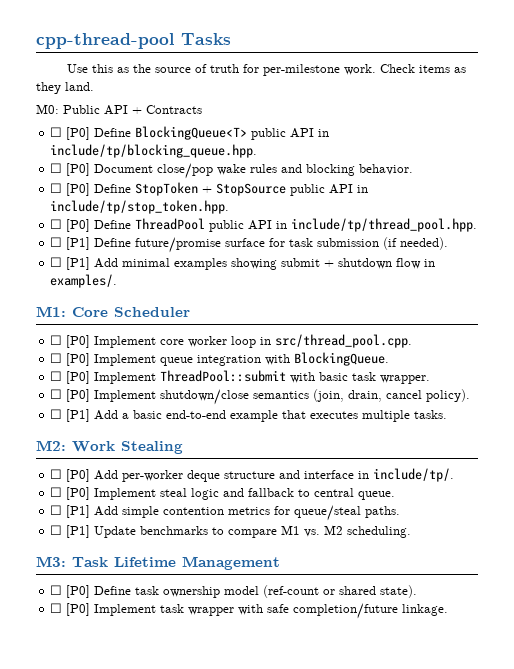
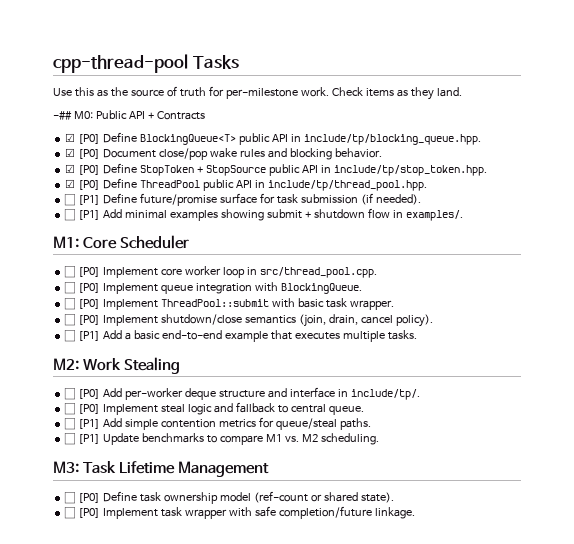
- M0: Public API + Contracts
+ -## M0: Public API + Contracts
- ☐ [P0] Define BlockingQueue<T> public API in include/tp/blocking_queue.hpp.
+ ☑ [P0] Define BlockingQueue<T> public API in include/tp/blocking_queue.hpp.
- ☐ [P0] Document close/pop wake rules and blocking behavior.
+ ☑ [P0] Document close/pop wake rules and blocking behavior.
- ☐ [P0] Define StopToken + StopSource public API in include/tp/stop_token.hpp.
+ ☑ [P0] Define StopToken + StopSource public API in include/tp/stop_token.hpp.
- ☐ [P0] Define ThreadPool public API in include/tp/thread_pool.hpp.
+ ☑ [P0] Define ThreadPool public API in include/tp/thread_pool.hpp.

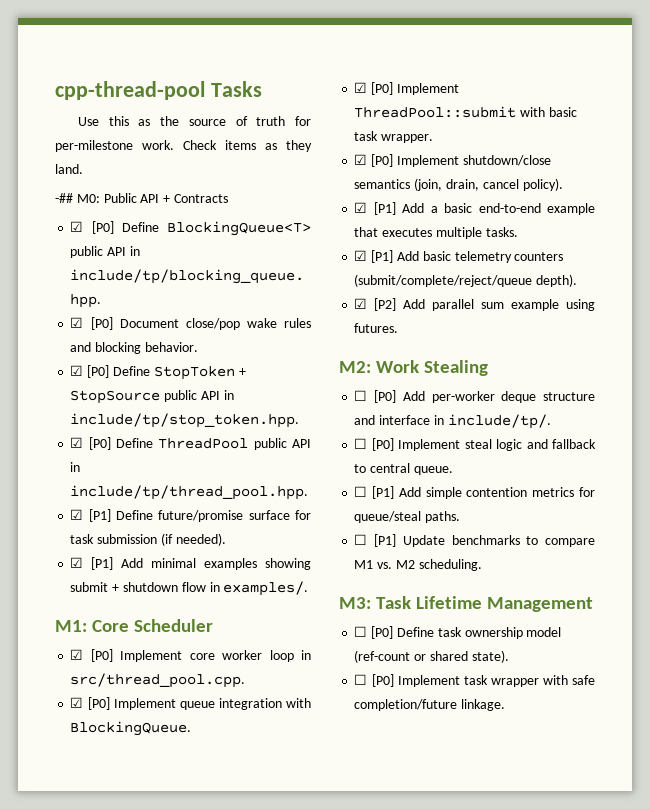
- ☐ [P1] Define future/promise surface for task submission (if needed).
+ ☑ [P1] Define future/promise surface for task submission (if needed).
- ☐ [P1] Add minimal examples showing submit + shutdown flow in examples/.
+ ☑ [P1] Add minimal examples showing submit + shutdown flow in examples/.
- ☐ [P0] Implement core worker loop in src/thread_pool.cpp.
+ ☑ [P0] Implement core worker loop in src/thread_pool.cpp.
- ☐ [P0] Implement queue integration with BlockingQueue.
+ ☑ [P0] Implement queue integration with BlockingQueue.
- ☐ [P0] Implement ThreadPool::submit with basic task wrapper.
+ ☑ [P0] Implement ThreadPool::submit with basic task wrapper.
- ☐ [P0] Implement shutdown/close semantics (join, drain, cancel policy).
+ ☑ [P0] Implement shutdown/close semantics (join, drain, cancel policy).
- ☐ [P1] Add a basic end-to-end example that executes multiple tasks.
+ ☑ [P1] Add a basic end-to-end example that executes multiple tasks.
+ ☑ [P1] Add basic telemetry counters (submit/complete/reject/queue depth).
+ ☑ [P2] Add parallel sum example using futures.

